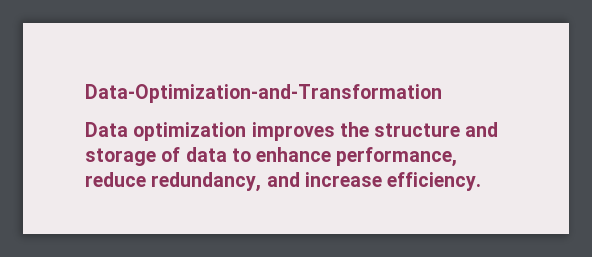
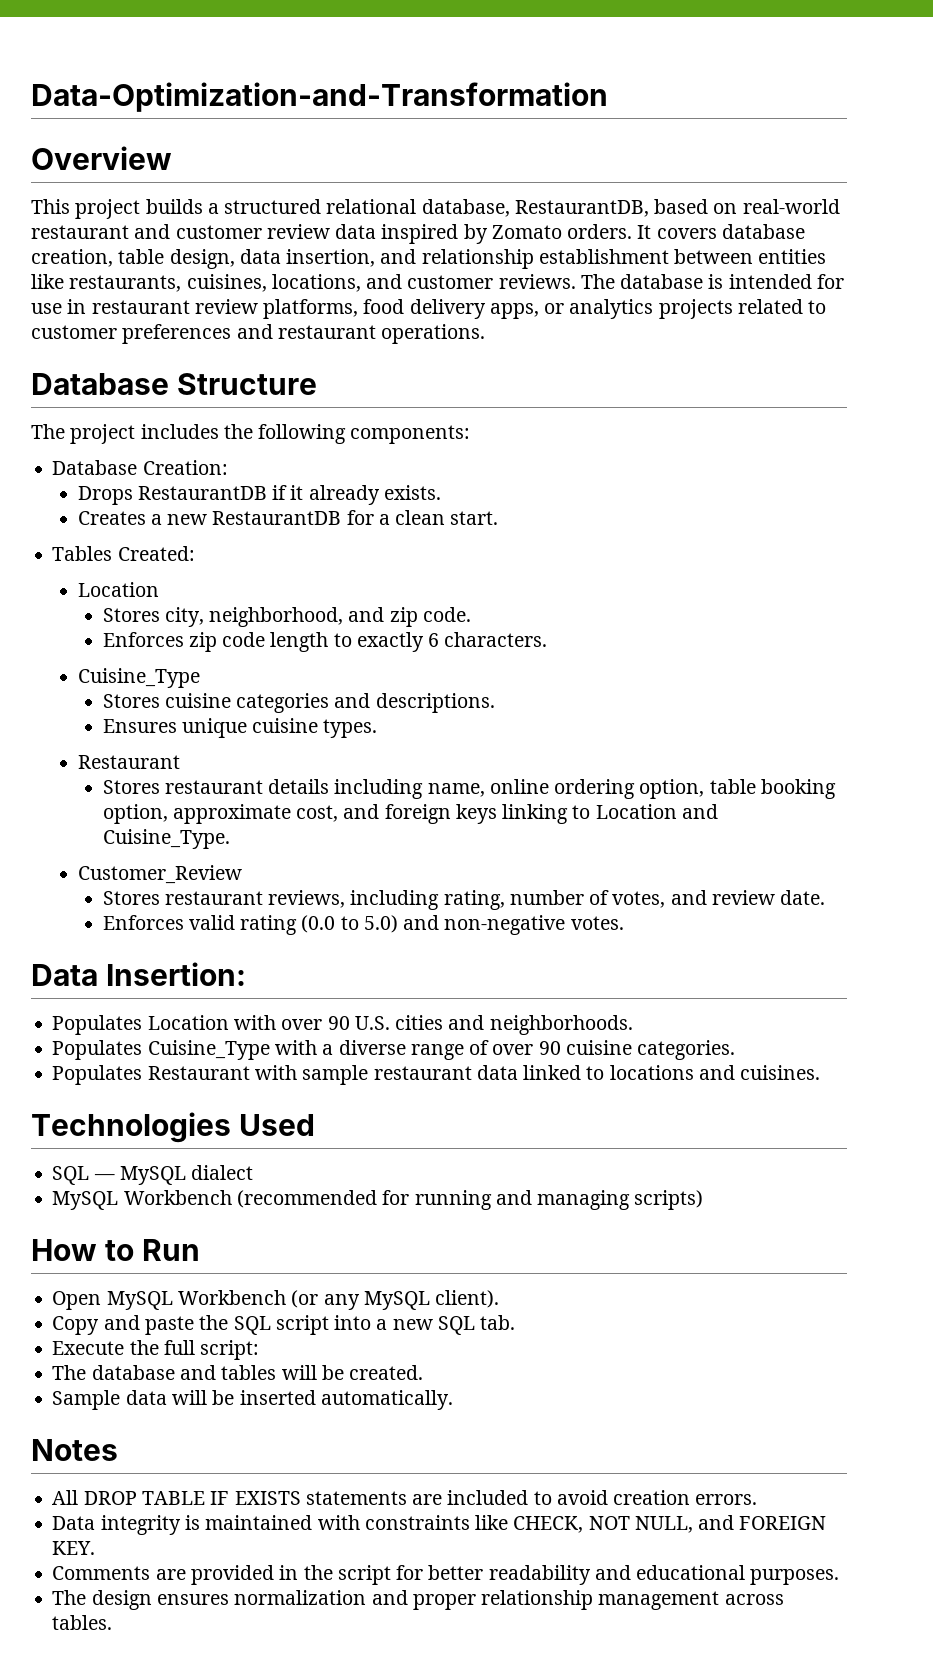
- Data optimization improves the structure and storage of data to enhance performance, reduce redundancy, and increase efficiency.
+ Overview
+ This project builds a structured relational database, RestaurantDB, based on real-world restaurant and customer review data inspired by Zomato orders. It covers database creation, table design, data insertion, and relationship establishment between entities like restaurants, cuisines, locations, and customer reviews. The database is intended for use in restaurant review platforms, food delivery apps, or analytics projects related to customer preferences and restaurant operations.
+ Database Structure
+ The project includes the following components:
+ Database Creation:
+ Drops RestaurantDB if it already exists.
+ Creates a new RestaurantDB for a clean start.
+ Tables Created:
+ Location
+ Stores city, neighborhood, and zip code.
+ Enforces zip code length to exactly 6 characters.
+ Cuisine_Type
+ Stores cuisine categories and descriptions.
+ Ensures unique cuisine types.
+ Restaurant
+ Stores restaurant details including name, online ordering option, table booking option, approximate cost, and foreign keys linking to Location and Cuisine_Type.
+ Customer_Review
+ Stores restaurant reviews, including rating, number of votes, and review date.
+ Enforces valid rating (0.0 to 5.0) and non-negative votes.
+ Data Insertion:
+ Populates Location with over 90 U.S. cities and neighborhoods.
+ Populates Cuisine_Type with a diverse range of over 90 cuisine categories.
+ Populates Restaurant with sample restaurant data linked to locations and cuisines.
+ Technologies Used
+ SQL — MySQL dialect
+ MySQL Workbench (recommended for running and managing scripts)
+ How to Run
+ Open MySQL Workbench (or any MySQL client).
+ Copy and paste the SQL script into a new SQL tab.
+ Execute the full script:
+ The database and tables will be created.
+ Sample data will be inserted automatically.
+ Notes
+ All DROP TABLE IF EXISTS statements are included to avoid creation errors.
+ Data integrity is maintained with constraints like CHECK, NOT NULL, and FOREIGN KEY.
+ Comments are provided in the script for better readability and educational purposes.
+ The design ensures normalization and proper relationship management across tables.

